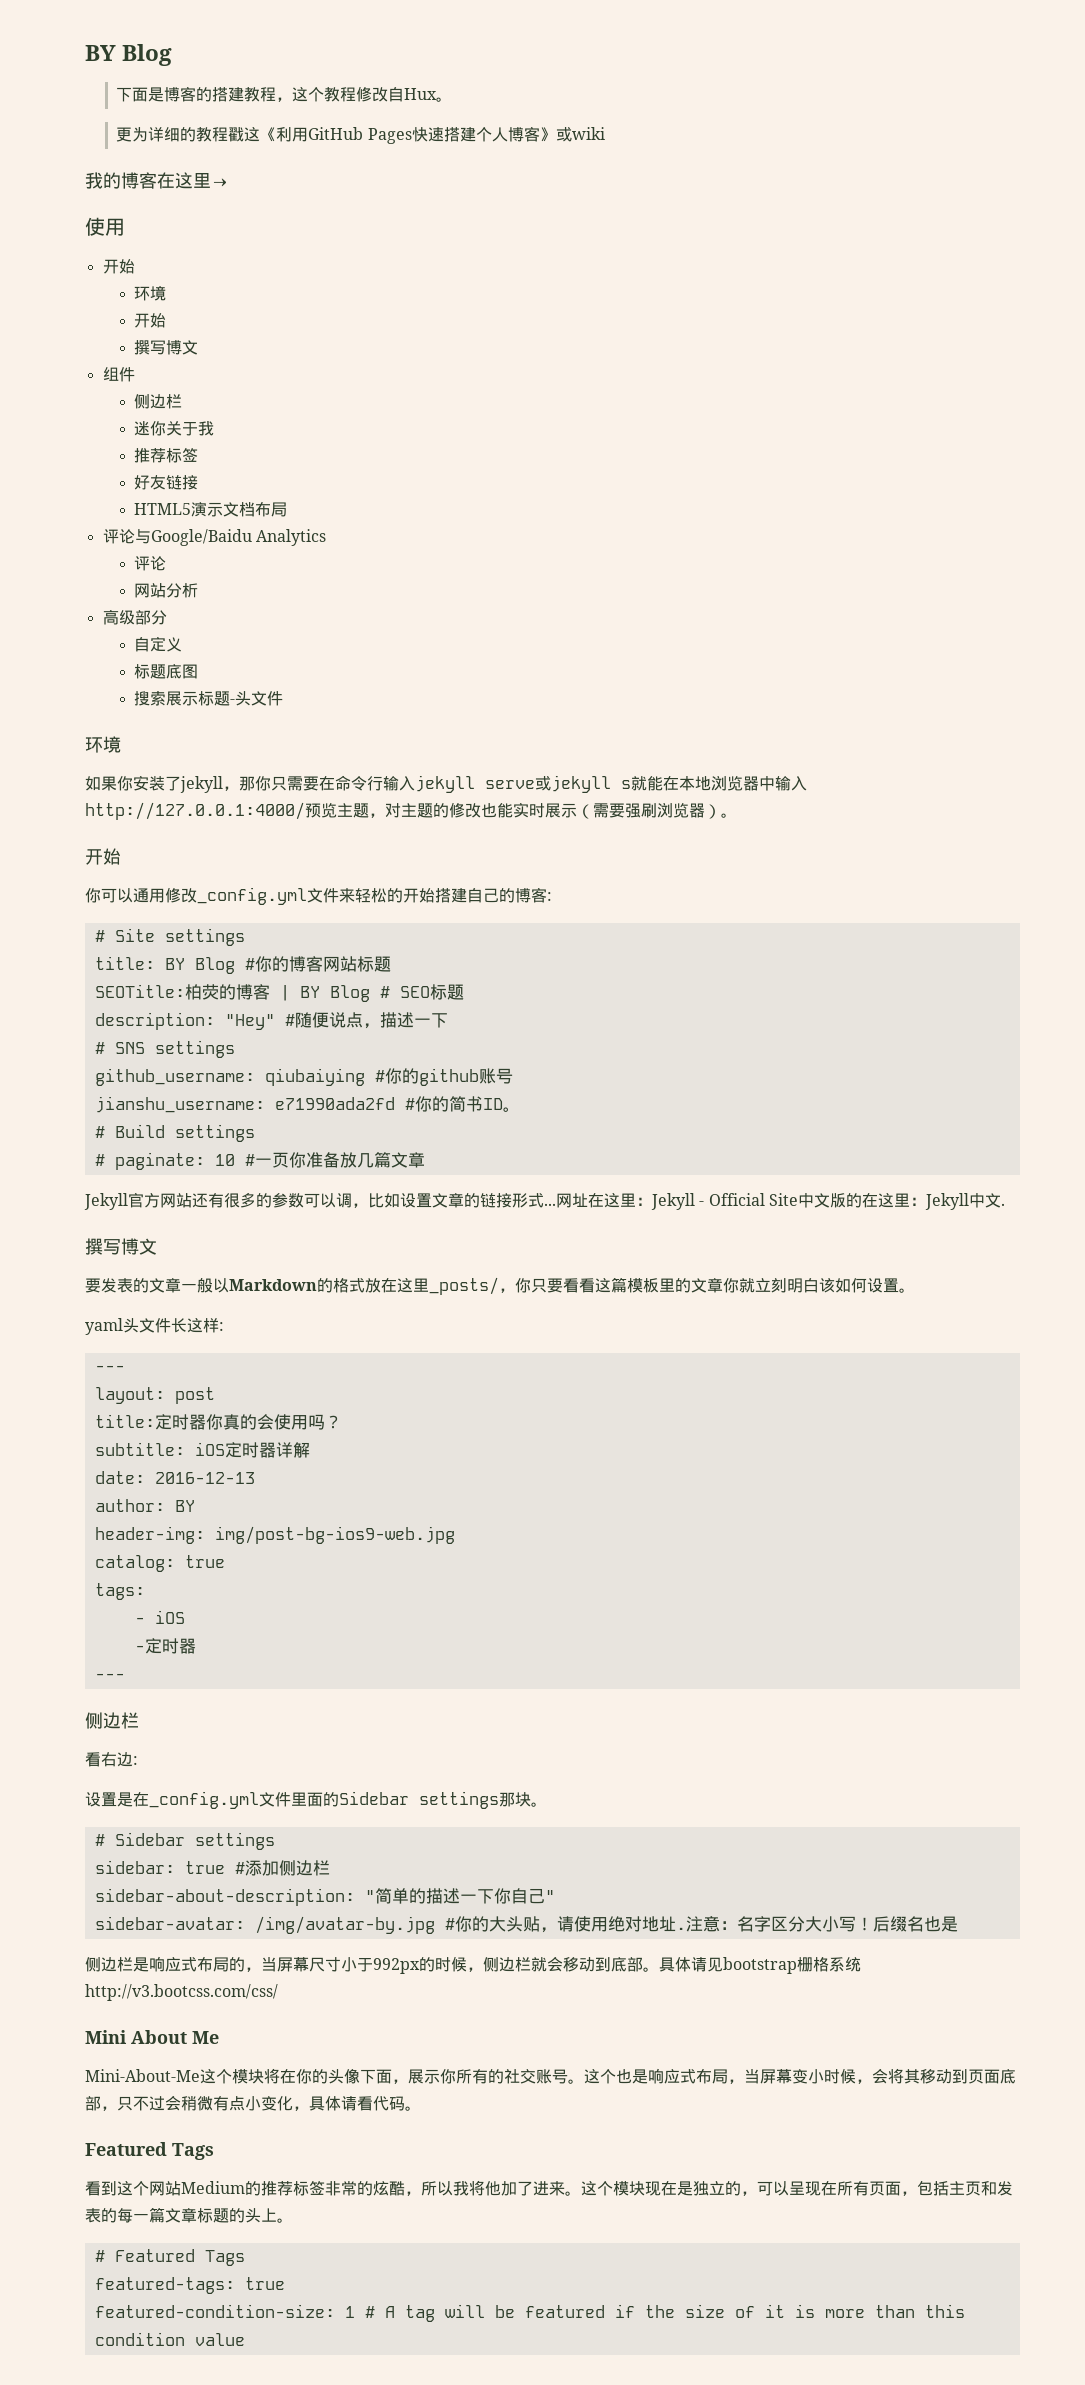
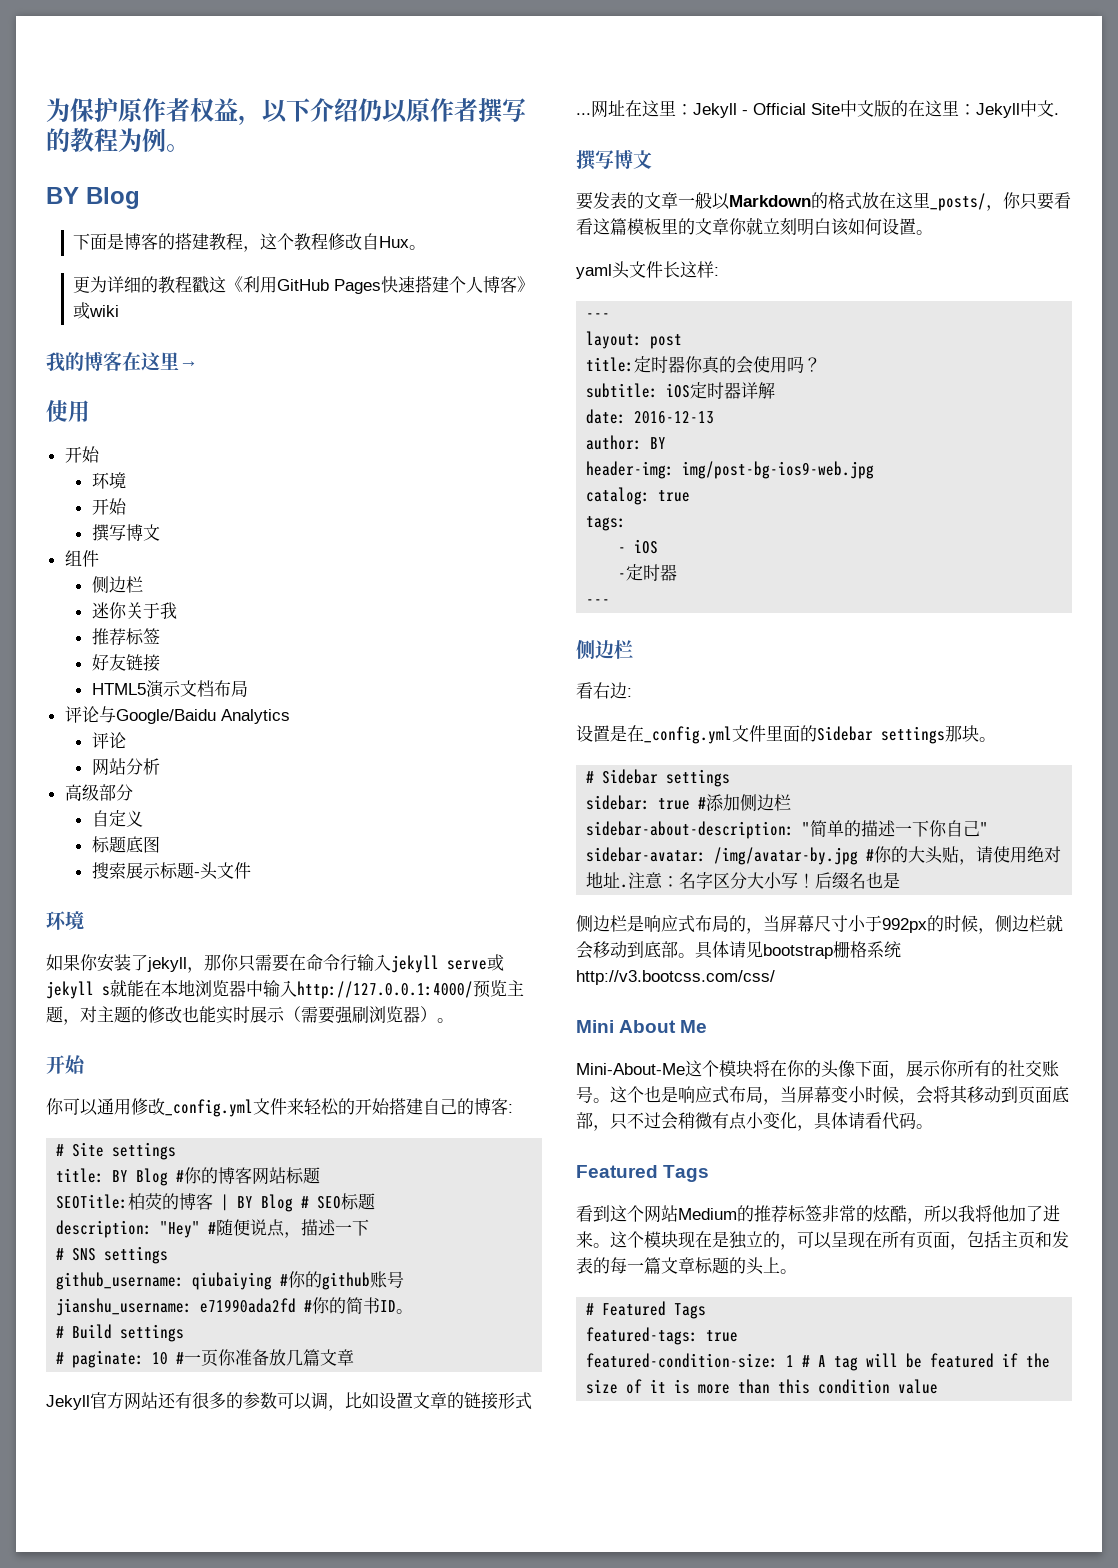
+ 为保护原作者权益，以下介绍仍以原作者撰写的教程为例。

